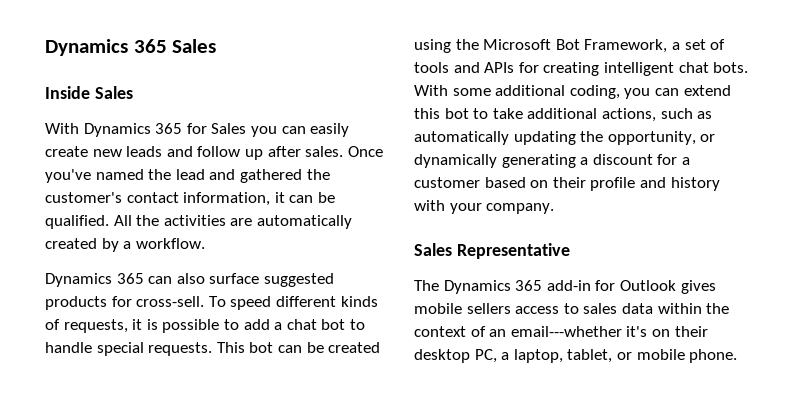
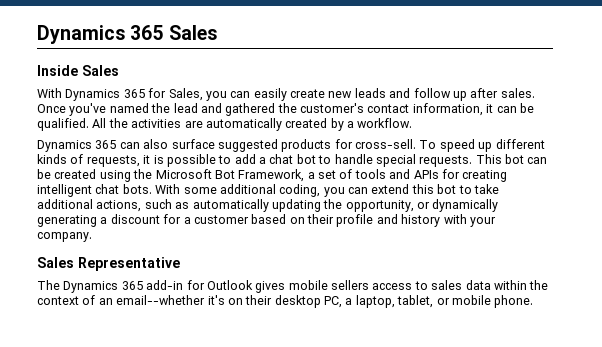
- With Dynamics 365 for Sales you can easily create new leads and follow up after sales.
+ With Dynamics 365 for Sales, you can easily create new leads and follow up after sales.
- To speed different kinds of requests, it is possible to add a chat bot to handle special requests.
+ To speed up different kinds of requests, it is possible to add a chat bot to handle special requests.
- The Dynamics 365 add-in for Outlook gives mobile sellers access to sales data within the context of an email---whether it's on their desktop PC, a laptop, tablet, or mobile phone.
+ The Dynamics 365 add-in for Outlook gives mobile sellers access to sales data within the context of an email--whether it's on their desktop PC, a laptop, tablet, or mobile phone.

